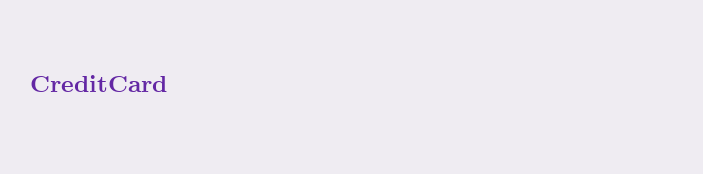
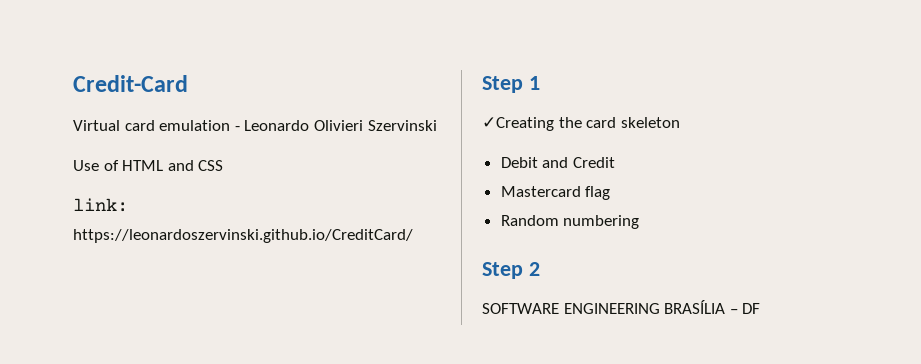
- CreditCard
+ Credit-Card
+ Virtual card emulation - Leonardo Olivieri Szervinski
+ Use of HTML and CSS
+ link: https://leonardoszervinski.github.io/CreditCard/
+ Step 1
+ ✓Creating the card skeleton
+ Debit and Credit
+ Mastercard flag
+ Random numbering
+ Step 2
+ SOFTWARE ENGINEERING BRASÍLIA – DF

